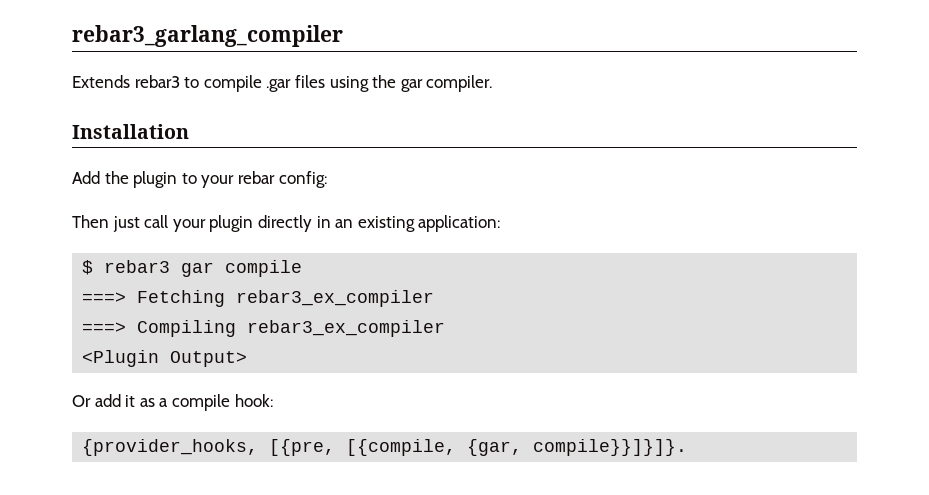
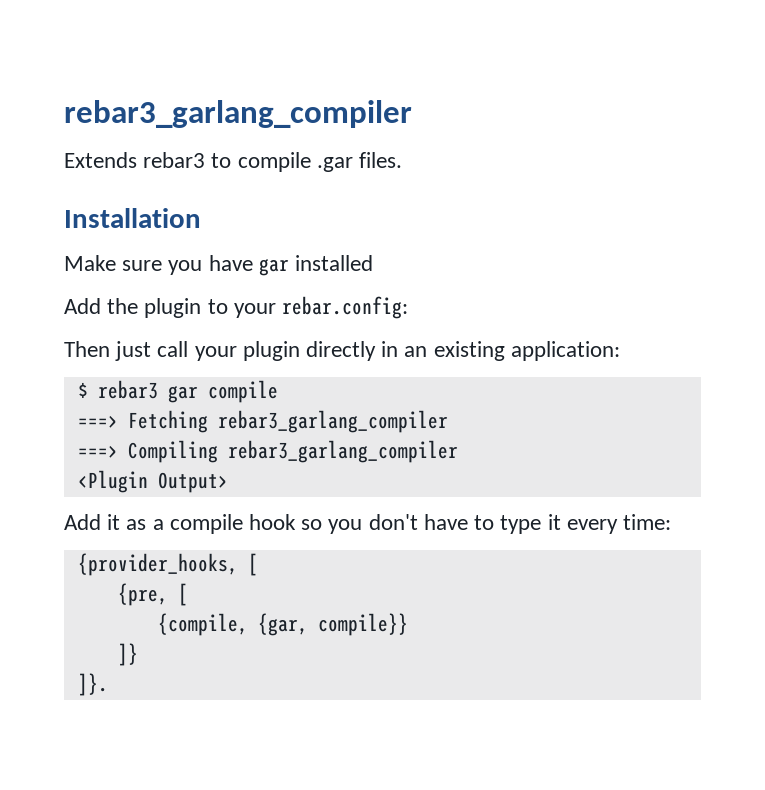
- Extends rebar3 to compile .gar files using the gar compiler.
+ Extends rebar3 to compile .gar files.
  Installation
+ Make sure you have gar installed
- Add the plugin to your rebar config:
+ Add the plugin to your rebar.config:
- ===> Fetching rebar3_ex_compiler
+ ===> Fetching rebar3_garlang_compiler
- ===> Compiling rebar3_ex_compiler
+ ===> Compiling rebar3_garlang_compiler
- Or add it as a compile hook:
- {provider_hooks, [{pre, [{compile, {gar, compile}}]}]}.
+ Add it as a compile hook so you don't have to type it every time:
+ {provider_hooks, [
+ {pre, [
+ {compile, {gar, compile}}
+ ]}
+ ]}.

